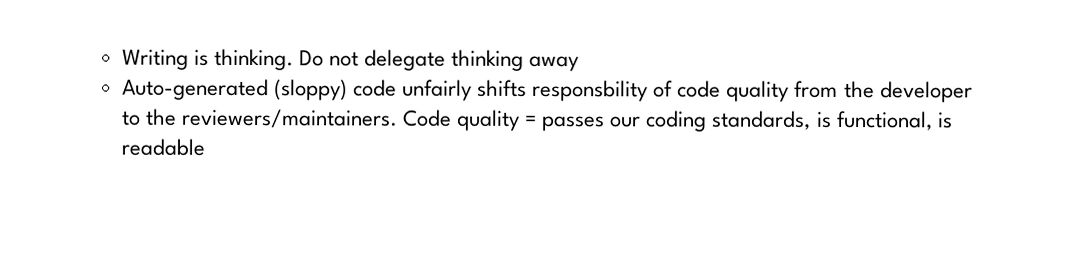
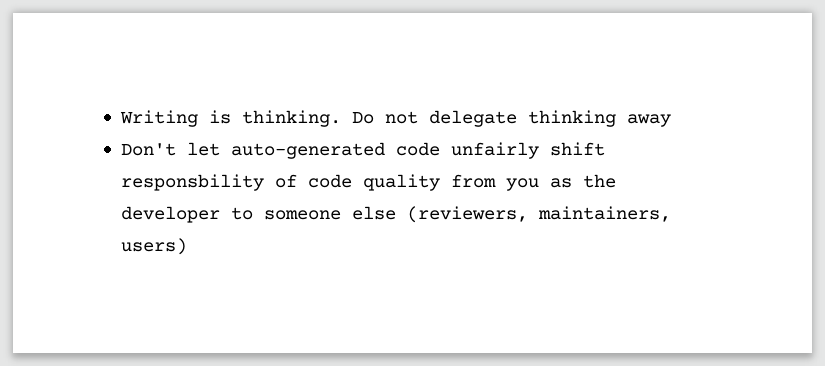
- Auto-generated (sloppy) code unfairly shifts responsbility of code quality from the developer to the reviewers/maintainers. Code quality = passes our coding standards, is functional, is readable
+ Don't let auto-generated code unfairly shift responsbility of code quality from you as the developer to someone else (reviewers, maintainers, users)

